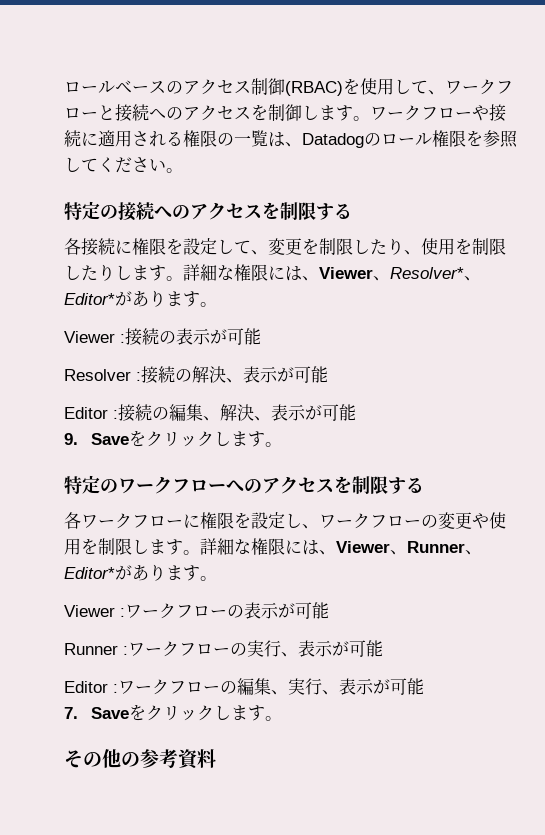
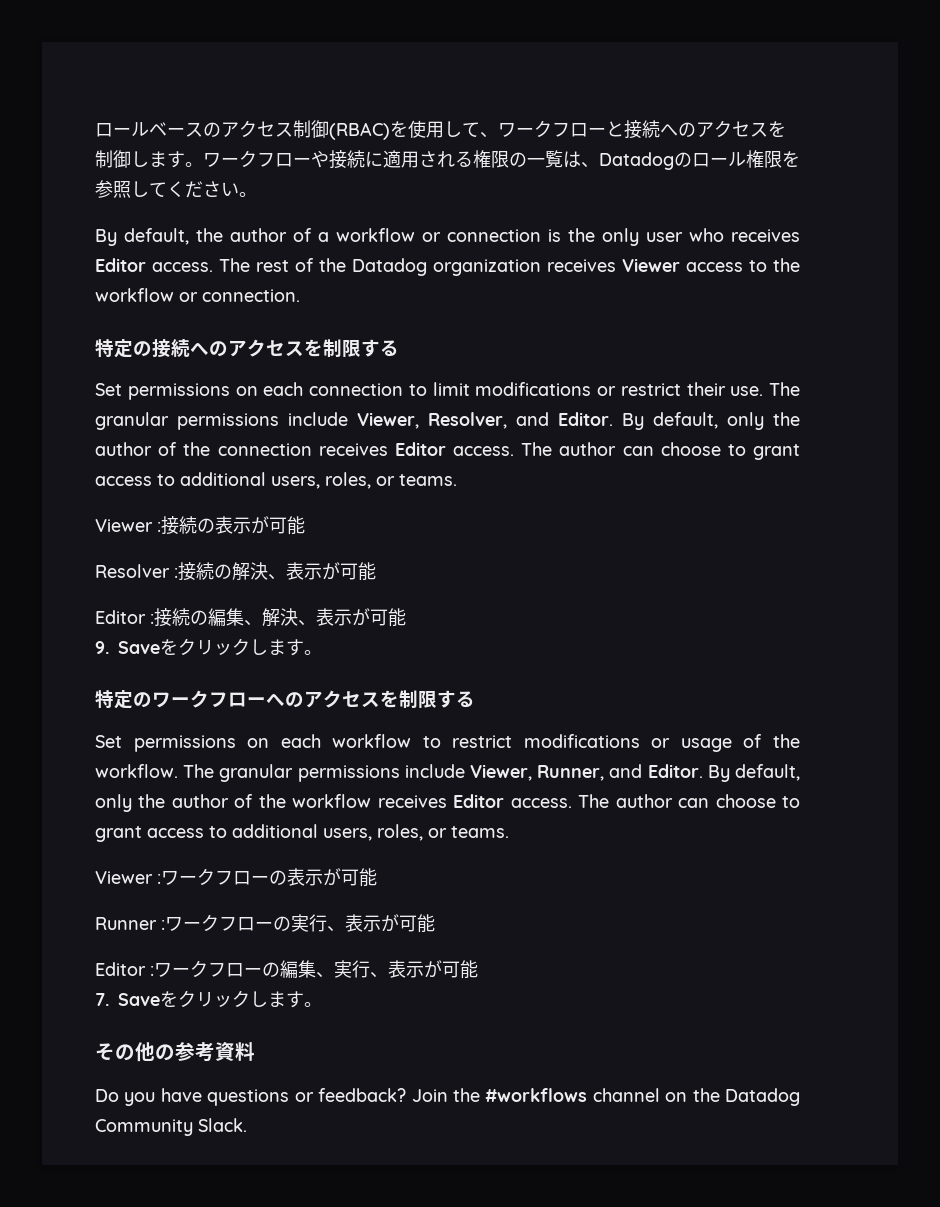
+ By default, the author of a workflow or connection is the only user who receives Editor access. The rest of the Datadog organization receives Viewer access to the workflow or connection.
- 各接続に権限を設定して、変更を制限したり、使用を制限したりします。詳細な権限には、Viewer、Resolver*、Editor*があります。
+ Set permissions on each connection to limit modifications or restrict their use. The granular permissions include Viewer, Resolver, and Editor. By default, only the author of the connection receives Editor access. The author can choose to grant access to additional users, roles, or teams.
- 各ワークフローに権限を設定し、ワークフローの変更や使用を制限します。詳細な権限には、Viewer、Runner、Editor*があります。
+ Set permissions on each workflow to restrict modifications or usage of the workflow. The granular permissions include Viewer, Runner, and Editor. By default, only the author of the workflow receives Editor access. The author can choose to grant access to additional users, roles, or teams.
+ Do you have questions or feedback? Join the #workflows channel on the Datadog Community Slack.

